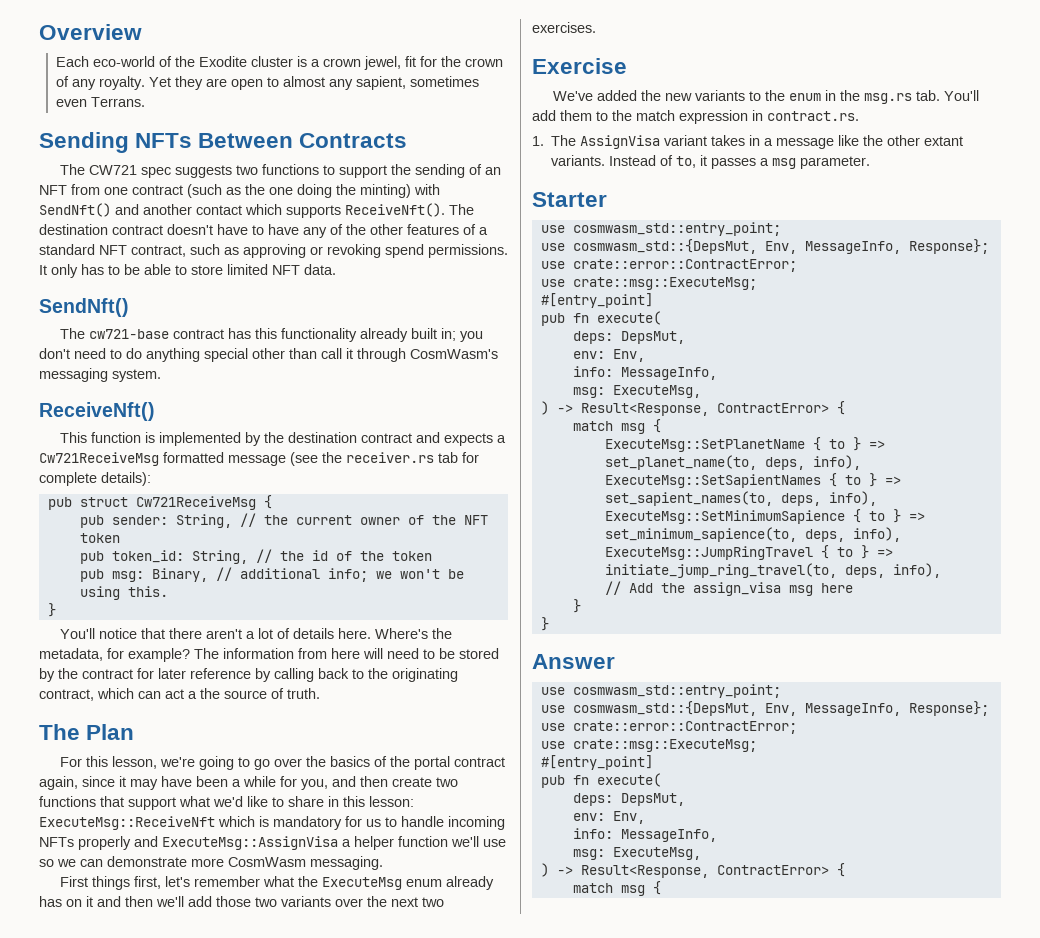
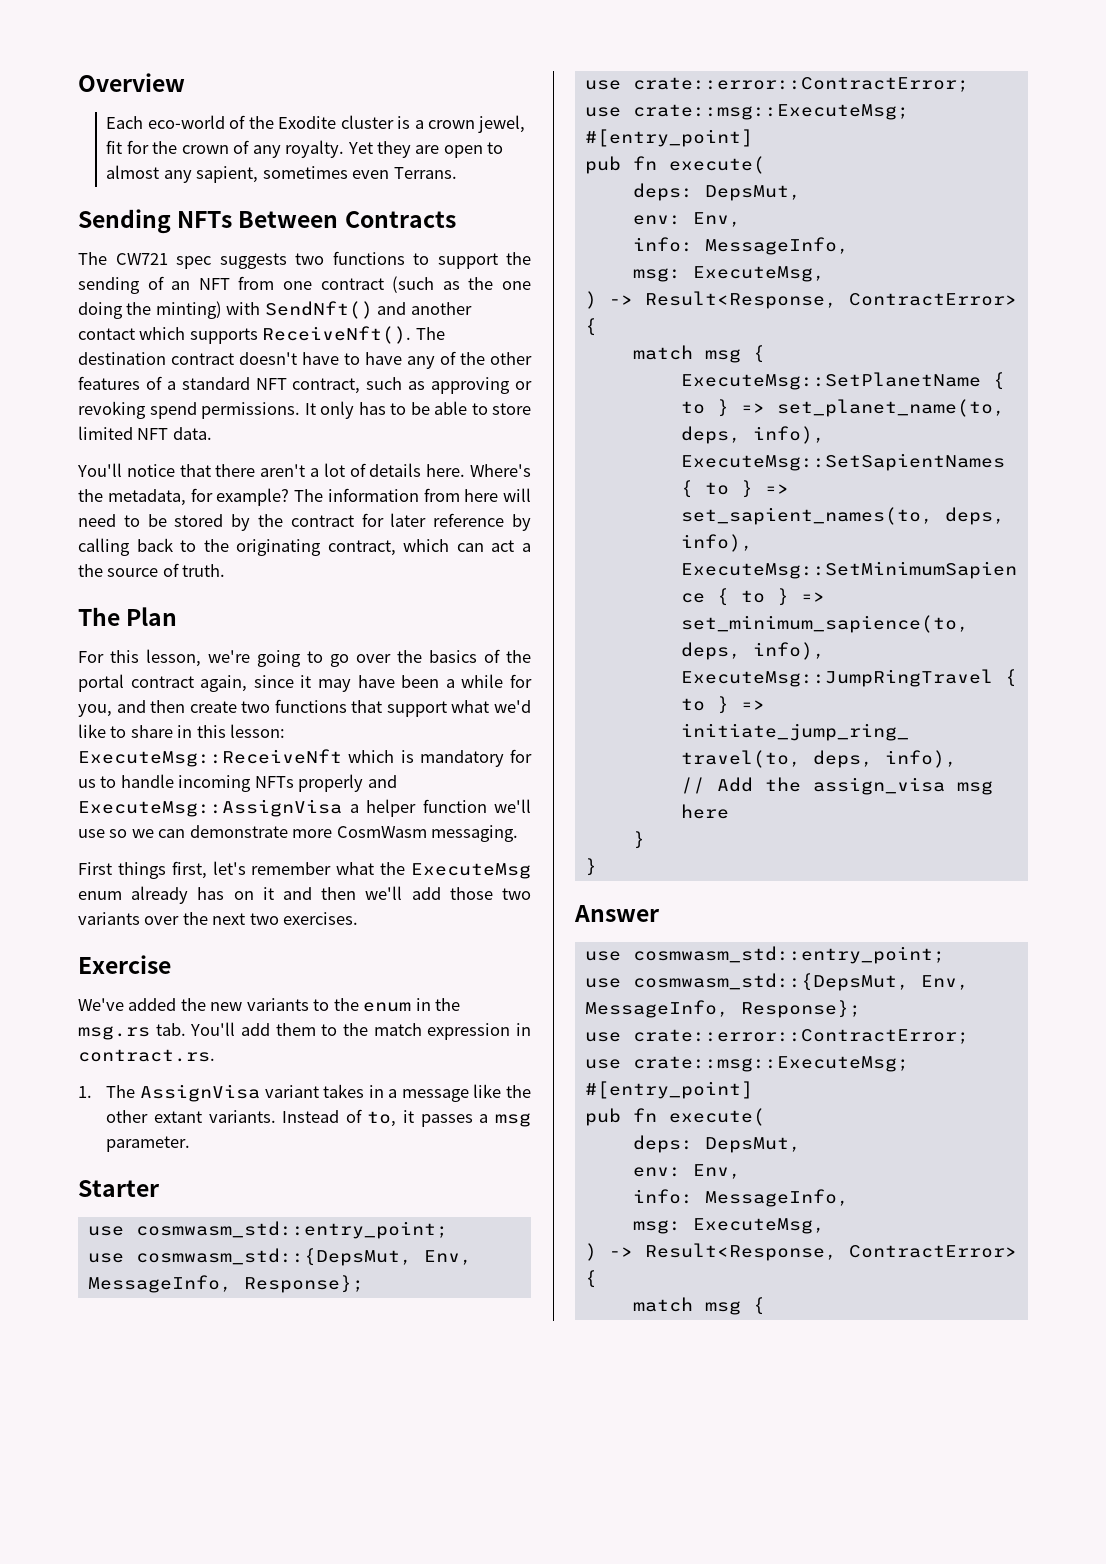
  It only has to be able to store limited NFT data.
- SendNft()
- The cw721-base contract has this functionality already built in; you don't need to do anything special other than call it through CosmWasm's messaging system.
- ReceiveNft()
- This function is implemented by the destination contract and expects a Cw721ReceiveMsg formatted message (see the receiver.rs tab for complete details):
- pub struct Cw721ReceiveMsg {
- pub sender: String, // the current owner of the NFT token
- pub token_id: String, // the id of the token
- pub msg: Binary, // additional info; we won't be using this.
- }

